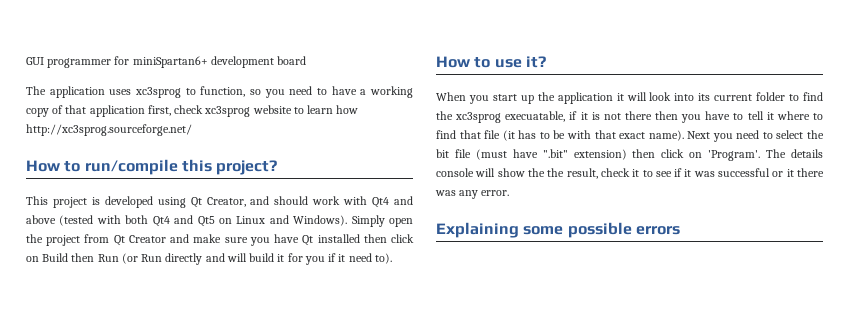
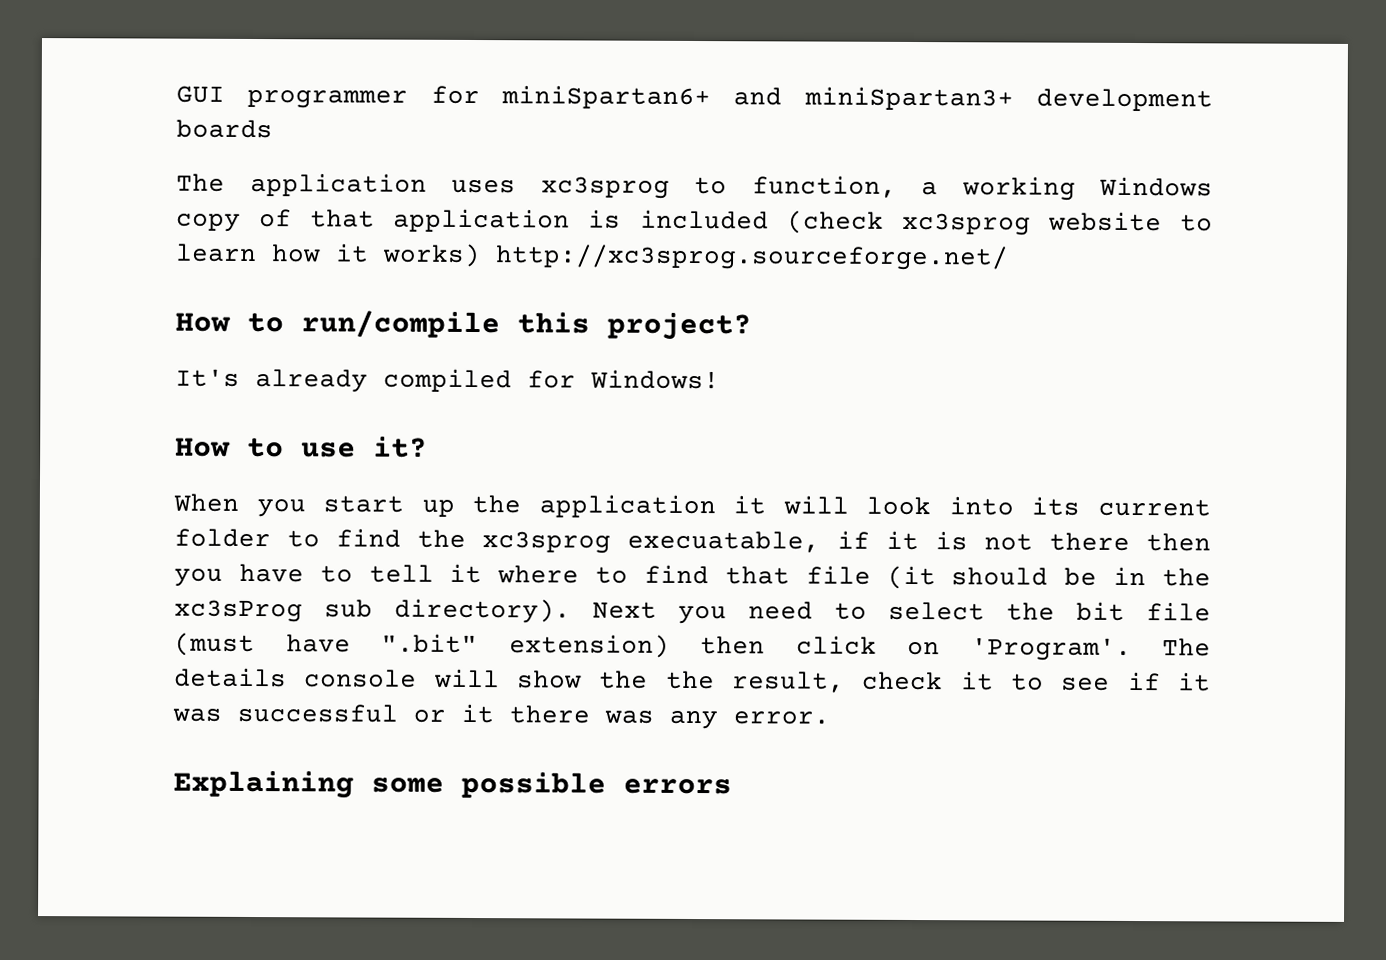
- GUI programmer for miniSpartan6+ development board
+ GUI programmer for miniSpartan6+ and miniSpartan3+ development boards
- The application uses xc3sprog to function, so you need to have a working copy of that application first, check xc3sprog website to learn how http://xc3sprog.sourceforge.net/
+ The application uses xc3sprog to function, a working Windows copy of that application is included (check xc3sprog website to learn how it works) http://xc3sprog.sourceforge.net/
- This project is developed using Qt Creator, and should work with Qt4 and above (tested with both Qt4 and Qt5 on Linux and Windows). Simply open the project from Qt Creator and make sure you have Qt installed then click on Build then Run (or Run directly and will build it for you if it need to).
+ It's already compiled for Windows!
- When you start up the application it will look into its current folder to find the xc3sprog execuatable, if it is not there then you have to tell it where to find that file (it has to be with that exact name).
+ When you start up the application it will look into its current folder to find the xc3sprog execuatable, if it is not there then you have to tell it where to find that file (it should be in the xc3sProg sub directory).

